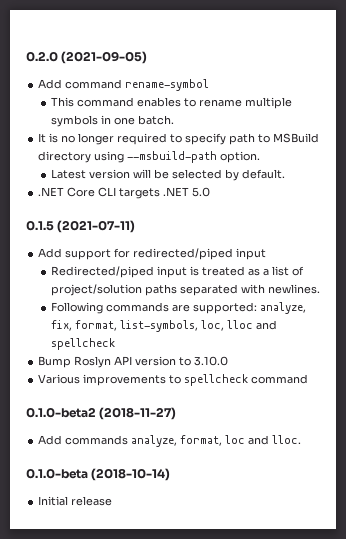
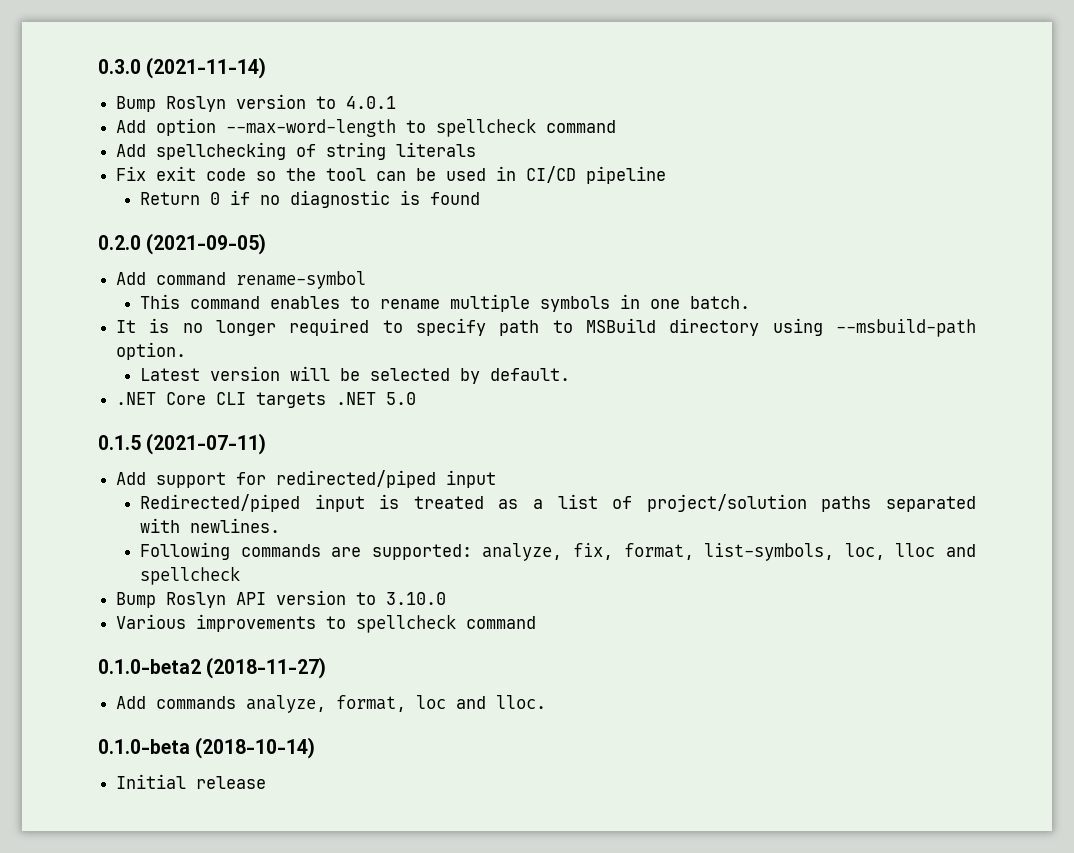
+ 0.3.0 (2021-11-14)
+ Bump Roslyn version to 4.0.1
+ Add option --max-word-length to spellcheck command
+ Add spellchecking of string literals
+ Fix exit code so the tool can be used in CI/CD pipeline
+ Return 0 if no diagnostic is found

